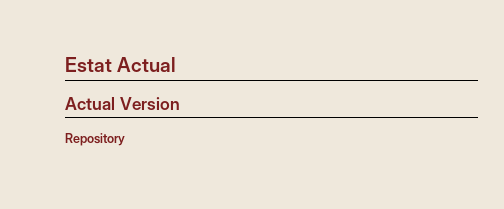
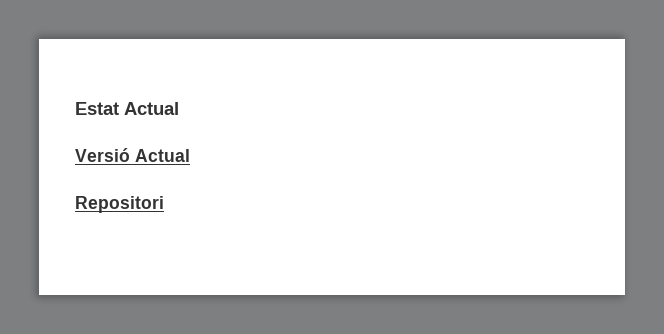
- Actual Version
- Repository
+ Versió Actual
+ Repositori

